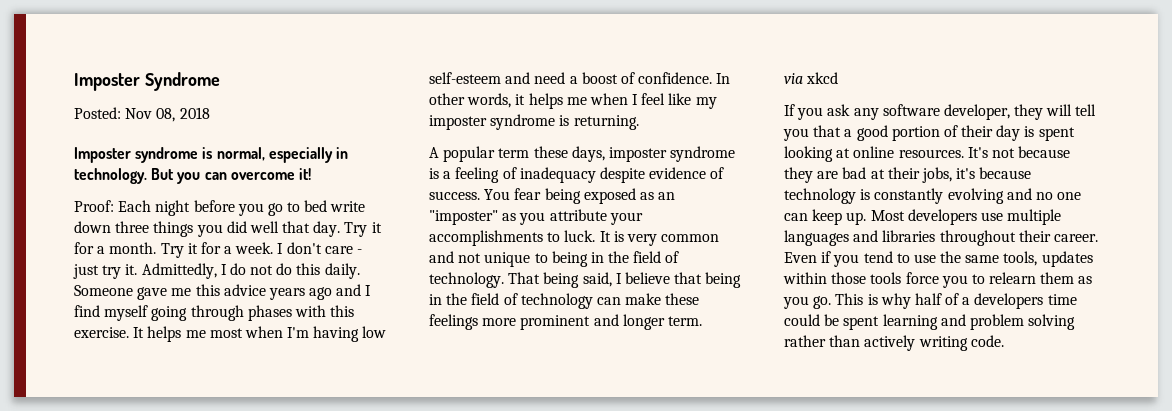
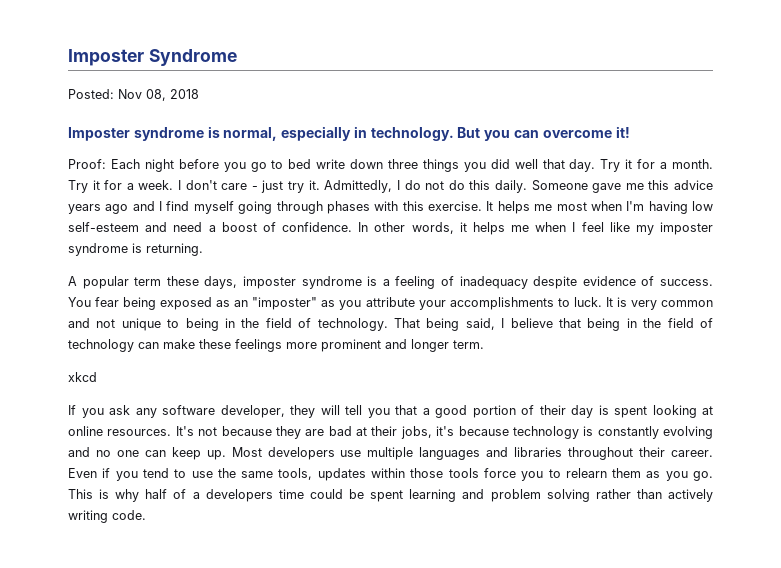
- via xkcd
+ xkcd

